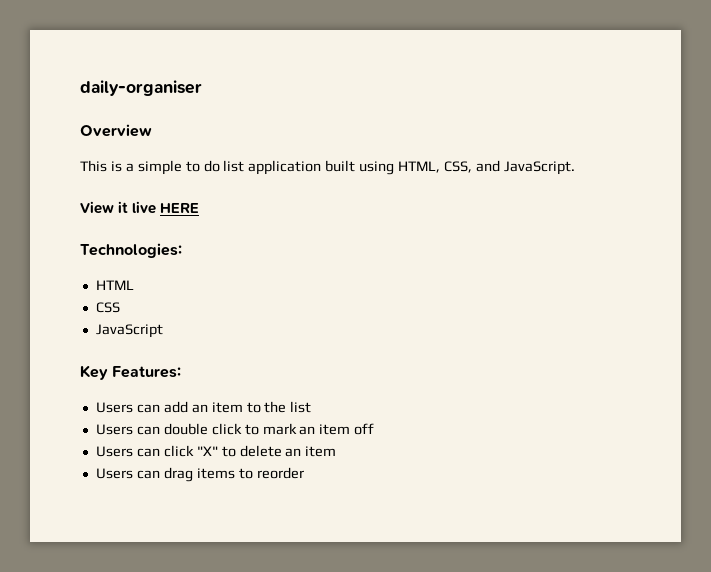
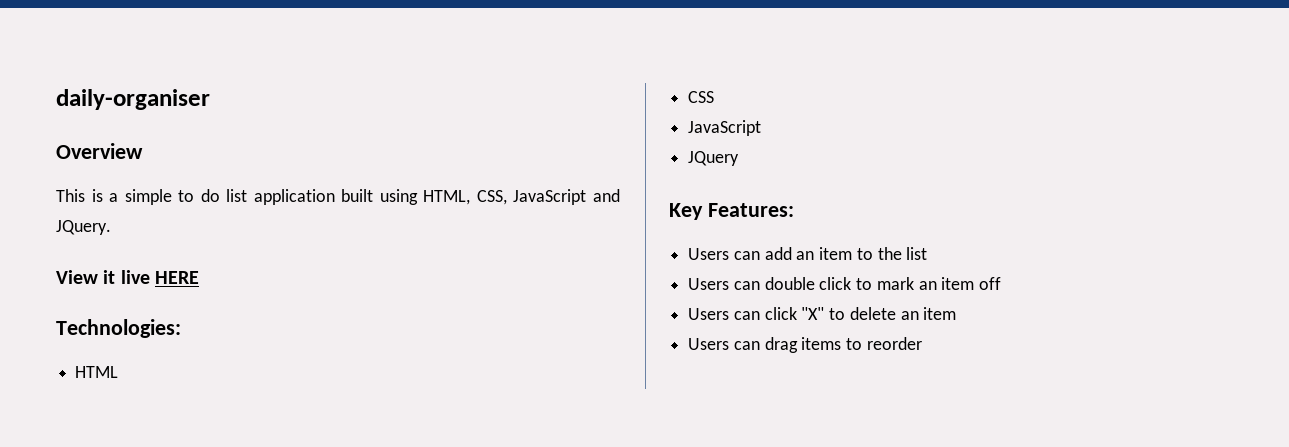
- This is a simple to do list application built using HTML, CSS, and JavaScript.
+ This is a simple to do list application built using HTML, CSS, JavaScript and JQuery.
+ JQuery

